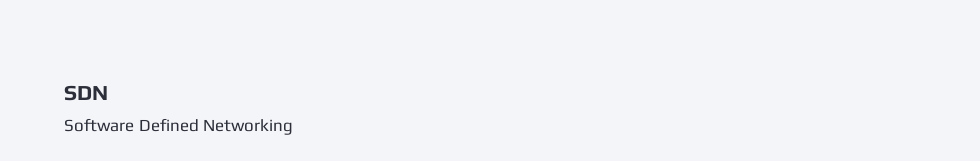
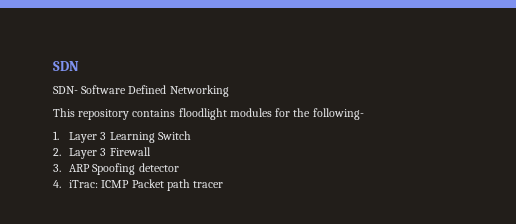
- Software Defined Networking
+ SDN- Software Defined Networking
+ This repository contains floodlight modules for the following-
+ 1. Layer 3 Learning Switch
+ 2. Layer 3 Firewall
+ 3. ARP Spoofing detector
+ 4. iTrac: ICMP Packet path tracer

